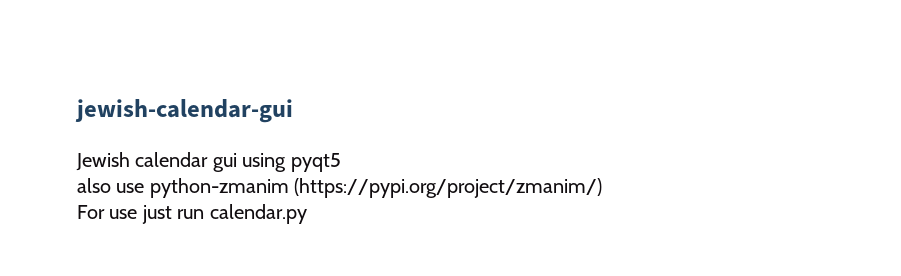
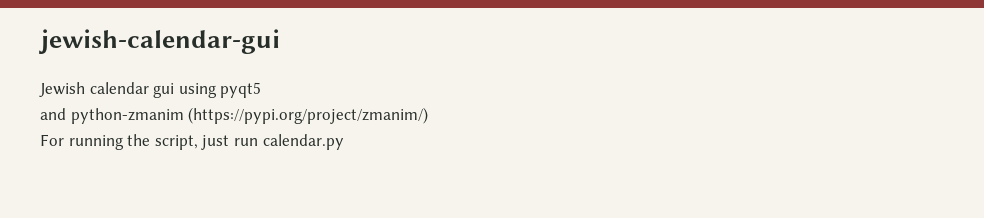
- also use python-zmanim (https://pypi.org/project/zmanim/)
+ and python-zmanim (https://pypi.org/project/zmanim/)
- For use just run calendar.py
+ For running the script, just run calendar.py

